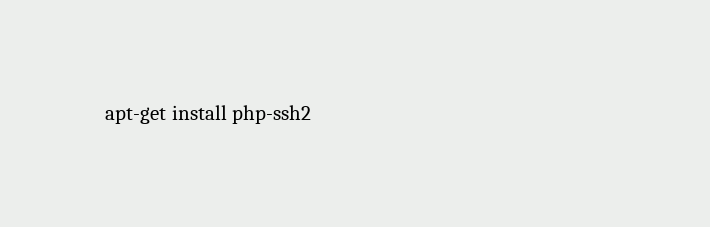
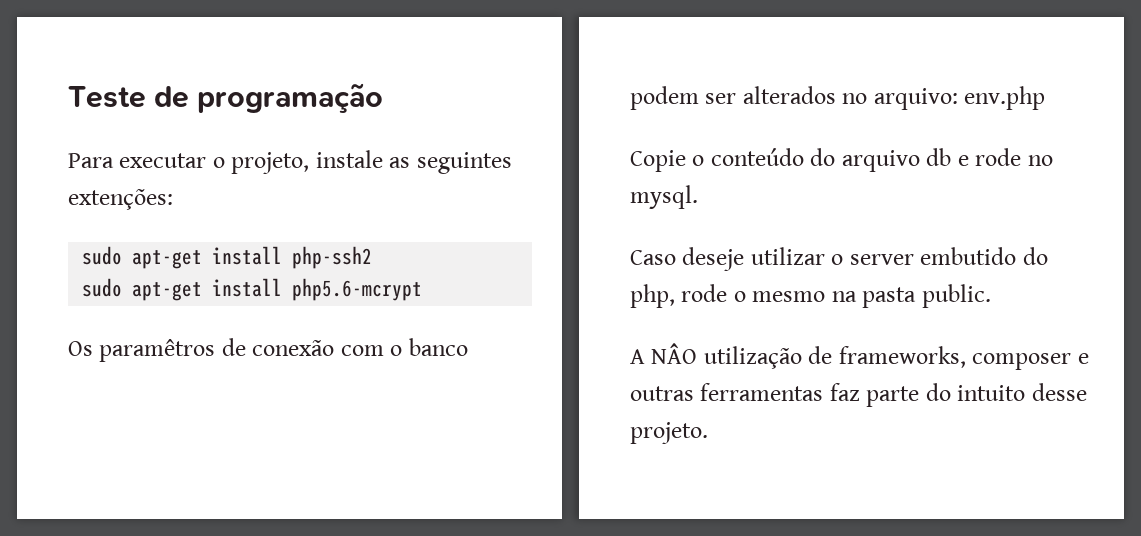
- apt-get install php-ssh2
+ Teste de programação
+ Para executar o projeto, instale as seguintes extenções:
+ sudo apt-get install php-ssh2
+ sudo apt-get install php5.6-mcrypt
+ Os paramêtros de conexão com o banco podem ser alterados no arquivo: env.php
+ Copie o conteúdo do arquivo db e rode no mysql.
+ Caso deseje utilizar o server embutido do php, rode o mesmo na pasta public.
+ A NÂO utilização de frameworks, composer e outras ferramentas faz parte do intuito desse projeto.

